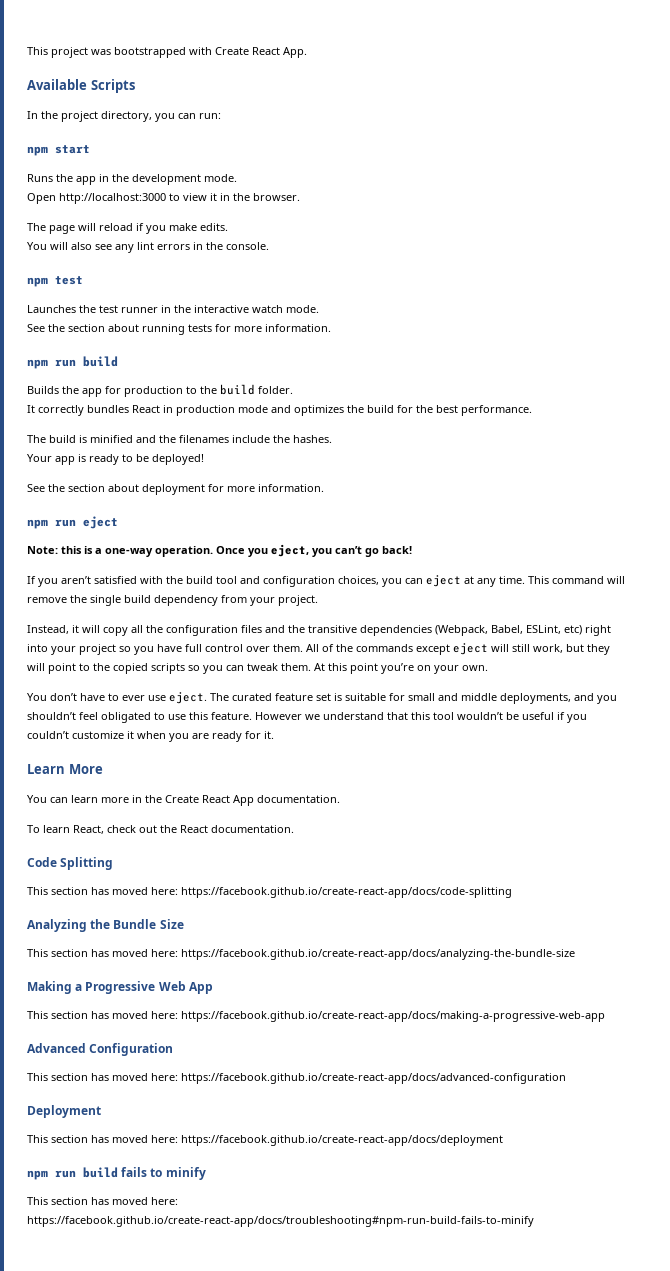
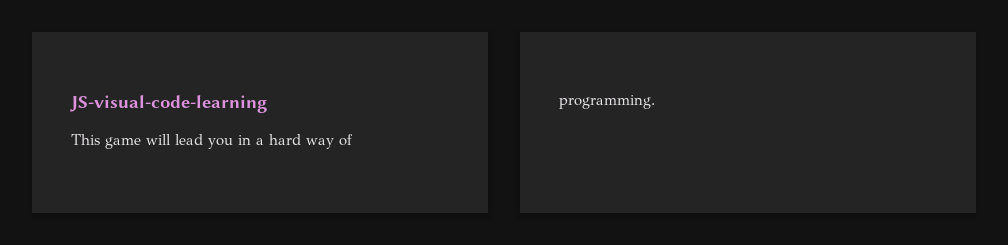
- This project was bootstrapped with Create React App.
- Available Scripts
- In the project directory, you can run:
- npm start
- Runs the app in the development mode.
- Open http://localhost:3000 to view it in the browser.
- The page will reload if you make edits.
- You will also see any lint errors in the console.
- npm test
- Launches the test runner in the interactive watch mode.
- See the section about running tests for more information.
- npm run build
- Builds the app for production to the build folder.
- It correctly bundles React in production mode and optimizes the build for the best performance.
- The build is minified and the filenames include the hashes.
- Your app is ready to be deployed!
- See the section about deployment for more information.
- npm run eject
- Note: this is a one-way operation. Once you eject, you can’t go back!
- If you aren’t satisfied with the build tool and configuration choices, you can eject at any time. This command will remove the single build dependency from your project.
- Instead, it will copy all the configuration files and the transitive dependencies (Webpack, Babel, ESLint, etc) right into your project so you have full control over them. All of the commands except eject will still work, but they will point to the copied scripts so you can tweak them. At this point you’re on your own.
- You don’t have to ever use eject. The curated feature set is suitable for small and middle deployments, and you shouldn’t feel obligated to use this feature. However we understand that this tool wouldn’t be useful if you couldn’t customize it when you are ready for it.
- Learn More
- You can learn more in the Create React App documentation.
- To learn React, check out the React documentation.
- Code Splitting
- This section has moved here: https://facebook.github.io/create-react-app/docs/code-splitting
- Analyzing the Bundle Size
- This section has moved here: https://facebook.github.io/create-react-app/docs/analyzing-the-bundle-size
- Making a Progressive Web App
- This section has moved here: https://facebook.github.io/create-react-app/docs/making-a-progressive-web-app
- Advanced Configuration
- This section has moved here: https://facebook.github.io/create-react-app/docs/advanced-configuration
- Deployment
- This section has moved here: https://facebook.github.io/create-react-app/docs/deployment
- npm run build fails to minify
- This section has moved here: https://facebook.github.io/create-react-app/docs/troubleshooting#npm-run-build-fails-to-minify
+ JS-visual-code-learning
+ This game will lead you in a hard way of programming.

